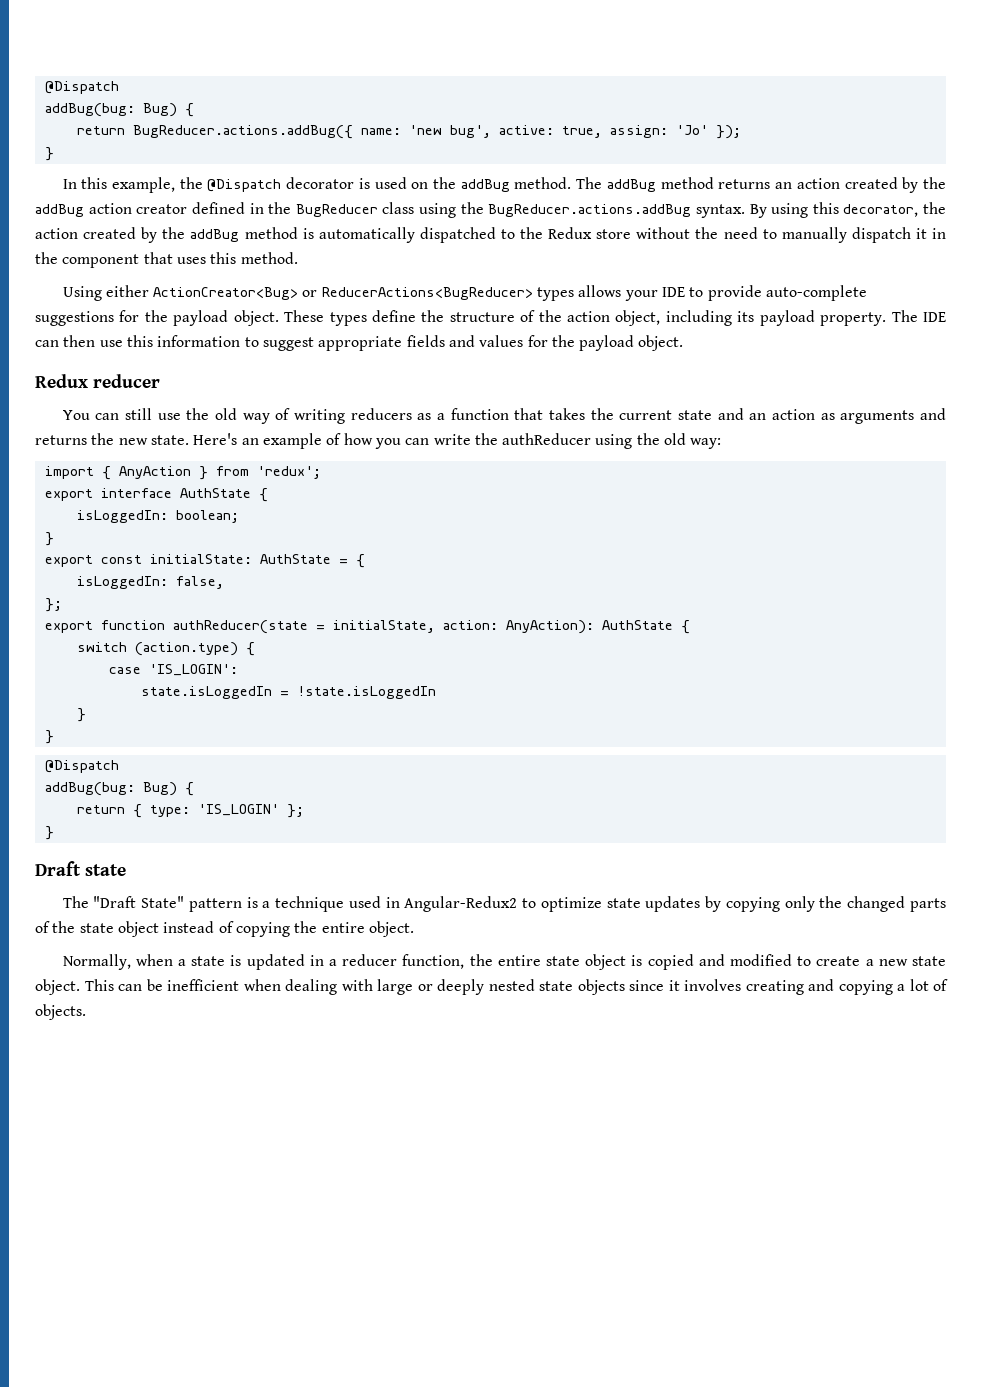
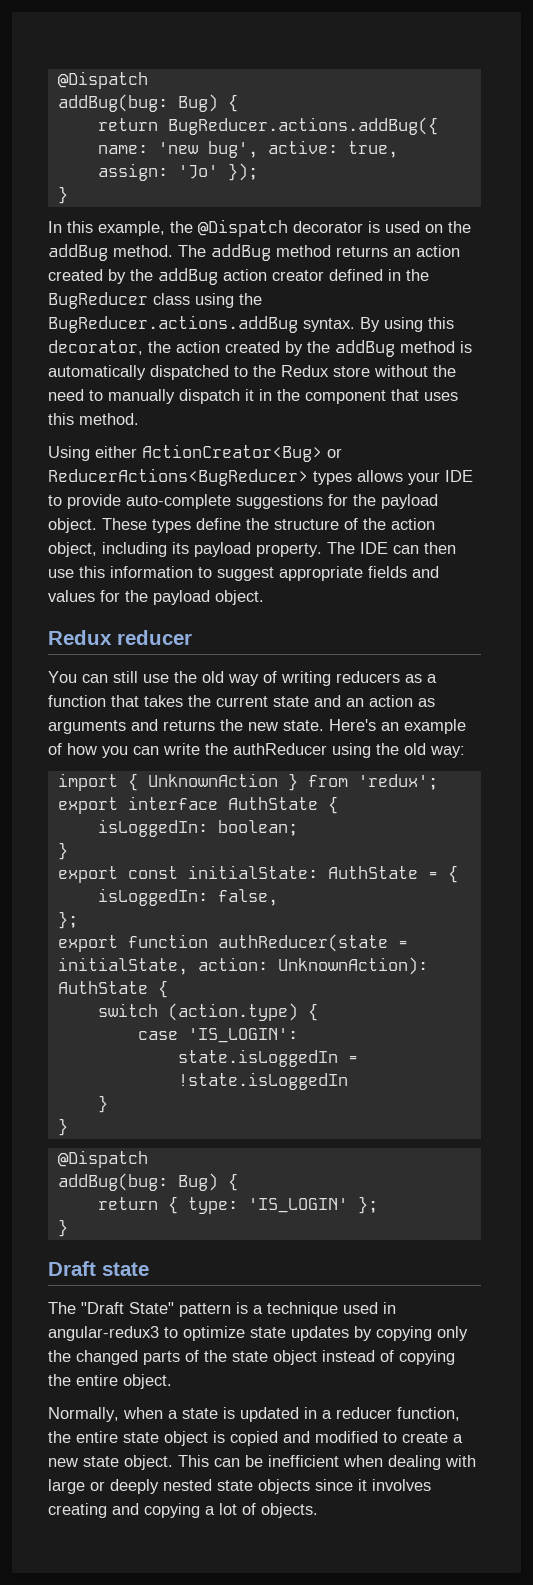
- import { AnyAction } from 'redux';
+ import { UnknownAction } from 'redux';
- export function authReducer(state = initialState, action: AnyAction): AuthState {
+ export function authReducer(state = initialState, action: UnknownAction): AuthState {
- The "Draft State" pattern is a technique used in Angular-Redux2 to optimize state updates by copying only the changed parts of the state object instead of copying the entire object.
+ The "Draft State" pattern is a technique used in angular-redux3 to optimize state updates by copying only the changed parts of the state object instead of copying the entire object.

